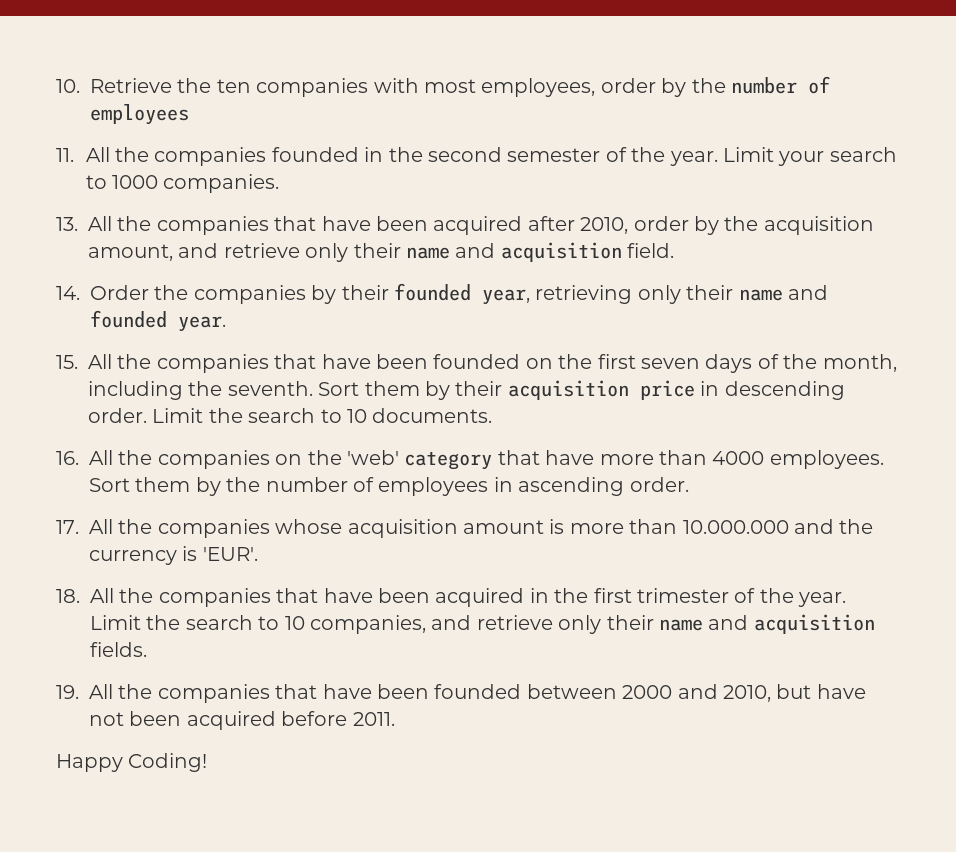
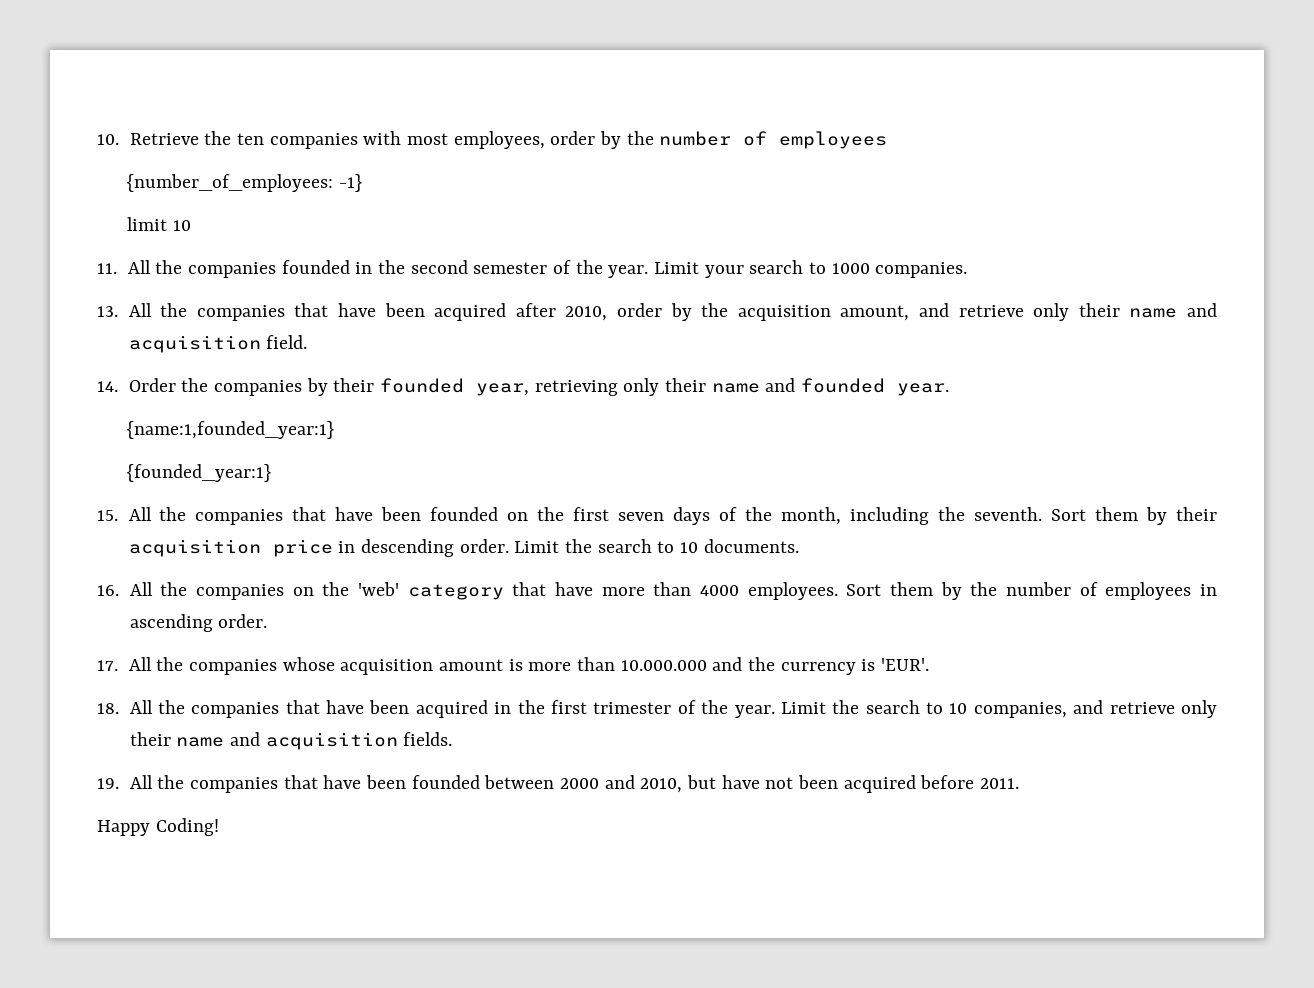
+ {number_of_employees: -1}
+ limit 10
+ {name:1,founded_year:1}
+ {founded_year:1}

